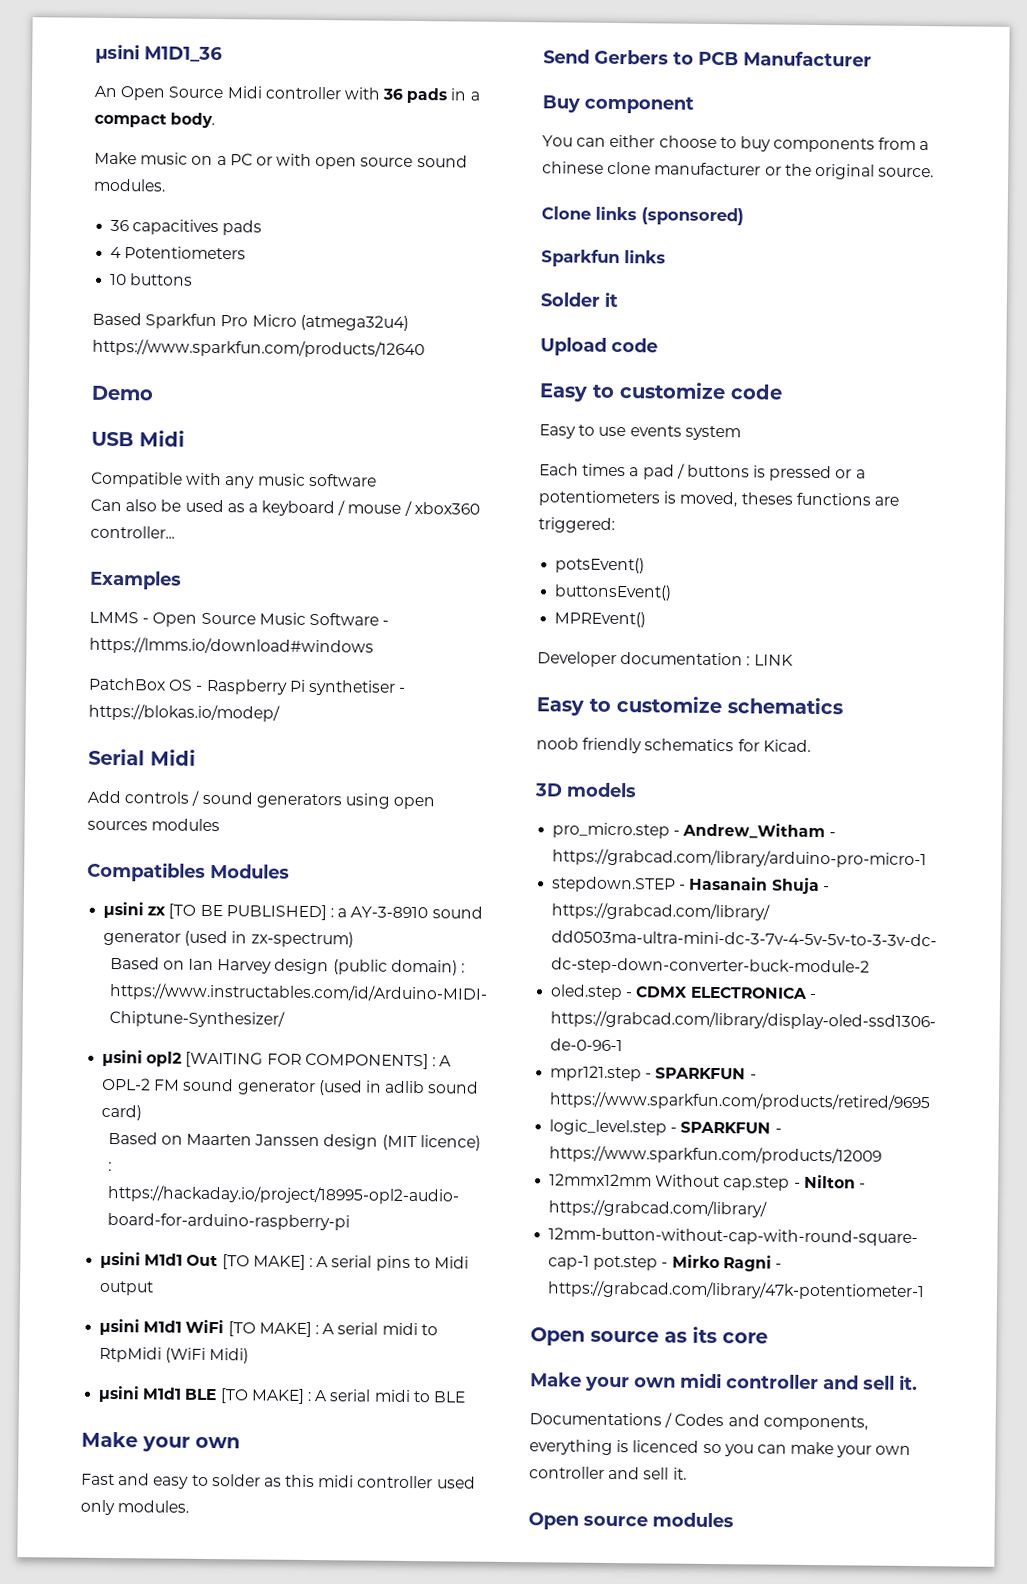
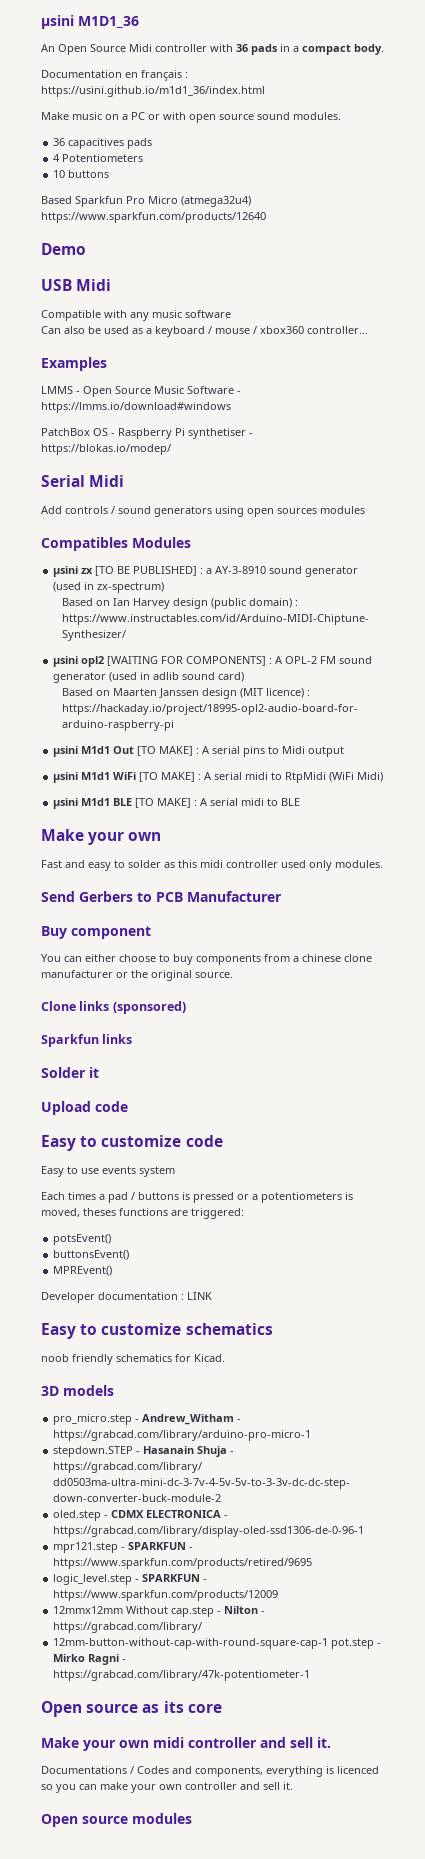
+ Documentation en français : https://usini.github.io/m1d1_36/index.html

